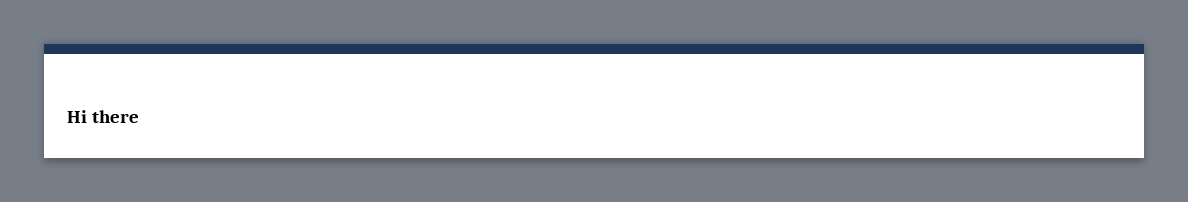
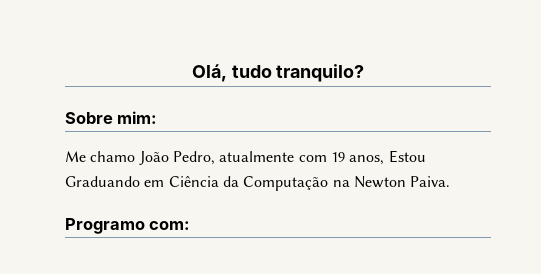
- Hi there
+ Olá, tudo tranquilo?
+ Sobre mim:
+ Me chamo João Pedro, atualmente com 19 anos, Estou Graduando em Ciência da Computação na Newton Paiva.
+ Programo com:

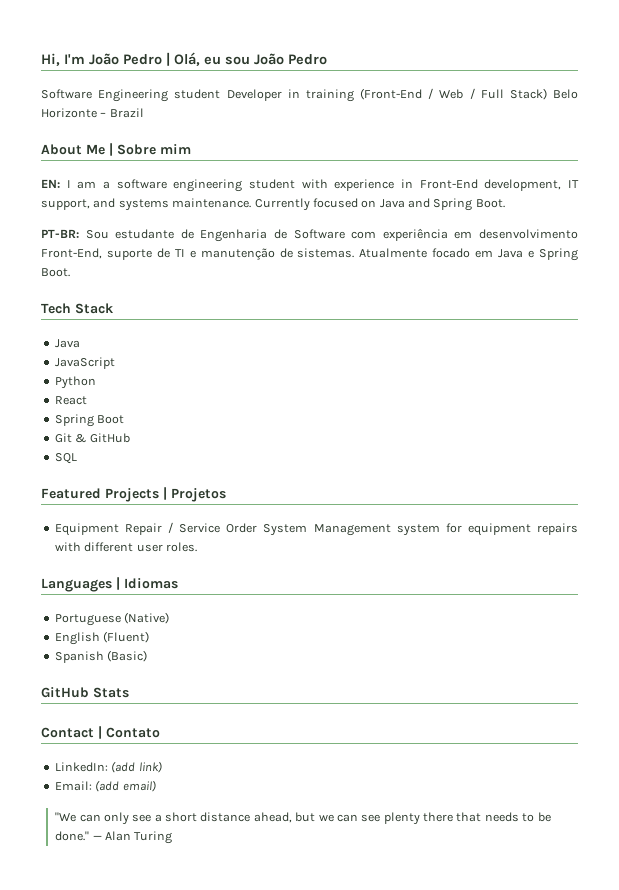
- Olá, tudo tranquilo?
- Sobre mim:
- Me chamo João Pedro, atualmente com 19 anos, Estou Graduando em Ciência da Computação na Newton Paiva.
- Programo com:
+ Hi, I'm João Pedro | Olá, eu sou João Pedro
+ Software Engineering student Developer in training (Front-End / Web / Full Stack) Belo Horizonte – Brazil
+ About Me | Sobre mim
+ EN: I am a software engineering student with experience in Front-End development, IT support, and systems maintenance. Currently focused on Java and Spring Boot.
+ PT-BR: Sou estudante de Engenharia de Software com experiência em desenvolvimento Front-End, suporte de TI e manutenção de sistemas. Atualmente focado em Java e Spring Boot.
+ Tech Stack
+ Java
+ JavaScript
+ Python
+ React
+ Spring Boot
+ Git & GitHub
+ SQL
+ Featured Projects | Projetos
+ Equipment Repair / Service Order System Management system for equipment repairs with different user roles.
+ Languages | Idiomas
+ Portuguese (Native)
+ English (Fluent)
+ Spanish (Basic)
+ GitHub Stats
+ Contact | Contato
+ LinkedIn: (add link)
+ Email: (add email)
+ "We can only see a short distance ahead, but we can see plenty there that needs to be done." — Alan Turing

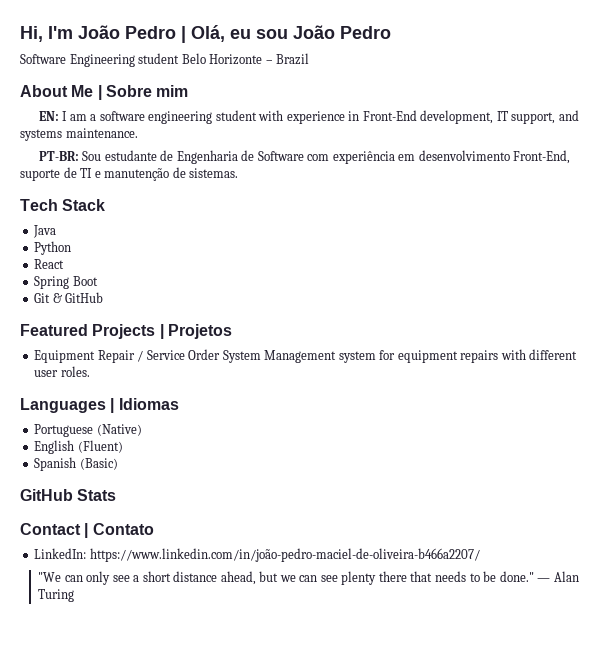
- Software Engineering student Developer in training (Front-End / Web / Full Stack) Belo Horizonte – Brazil
+ Software Engineering student Belo Horizonte – Brazil
- Currently focused on Java and Spring Boot.
- Atualmente focado em Java e Spring Boot.
- JavaScript
- SQL
- LinkedIn: (add link)
- Email: (add email)
+ LinkedIn: https://www.linkedin.com/in/joão-pedro-maciel-de-oliveira-b466a2207/

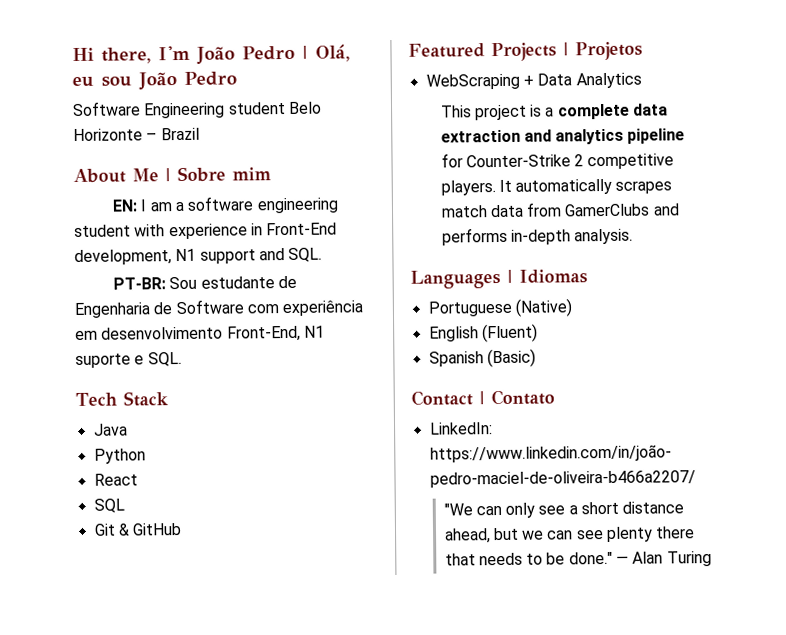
- Hi, I'm João Pedro | Olá, eu sou João Pedro
+ Hi there, I'm João Pedro | Olá, eu sou João Pedro
- EN: I am a software engineering student with experience in Front-End development, IT support, and systems maintenance.
+ EN: I am a software engineering student with experience in Front-End development, N1 support and SQL.
- PT-BR: Sou estudante de Engenharia de Software com experiência em desenvolvimento Front-End, suporte de TI e manutenção de sistemas.
+ PT-BR: Sou estudante de Engenharia de Software com experiência em desenvolvimento Front-End, N1 suporte e SQL.
- Spring Boot
+ SQL
- Equipment Repair / Service Order System Management system for equipment repairs with different user roles.
+ WebScraping + Data Analytics
+ This project is a complete data extraction and analytics pipeline for Counter-Strike 2 competitive players. It automatically scrapes match data from GamerClubs and performs in-depth analysis.
- GitHub Stats

